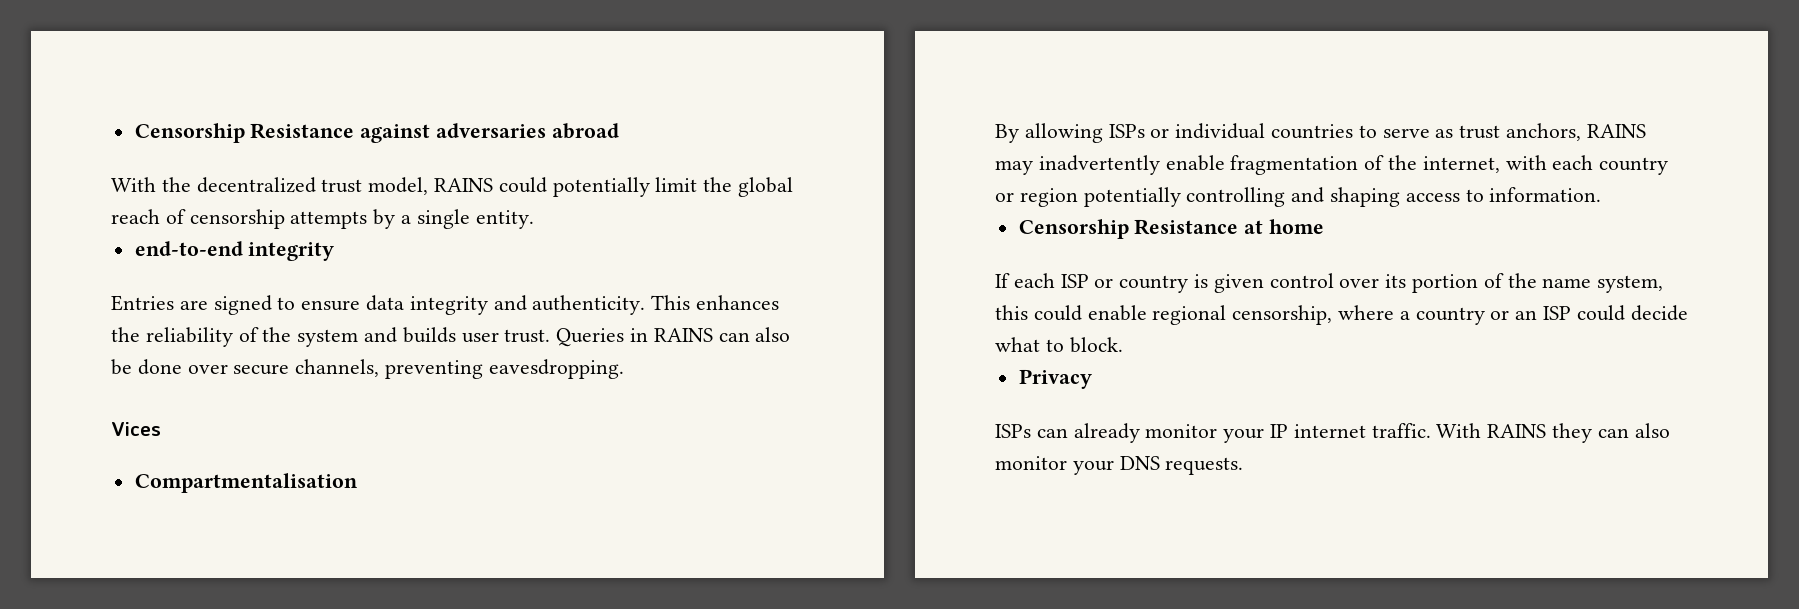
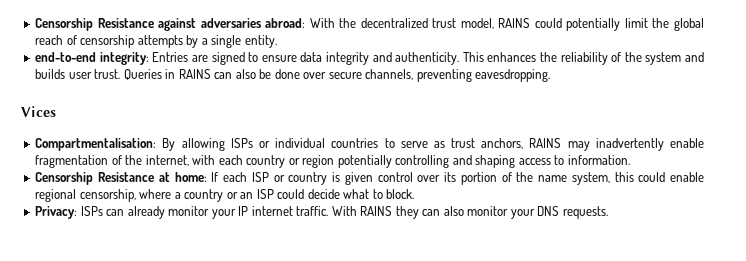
- Censorship Resistance against adversaries abroad
- With the decentralized trust model, RAINS could potentially limit the global reach of censorship attempts by a single entity.
+ Censorship Resistance against adversaries abroad: With the decentralized trust model, RAINS could potentially limit the global reach of censorship attempts by a single entity.
- end-to-end integrity
- Entries are signed to ensure data integrity and authenticity.
+ end-to-end integrity: Entries are signed to ensure data integrity and authenticity.
- Compartmentalisation
- By allowing ISPs or individual countries to serve as trust anchors, RAINS may inadvertently enable fragmentation of the internet, with each country or region potentially controlling and shaping access to information.
+ Compartmentalisation: By allowing ISPs or individual countries to serve as trust anchors, RAINS may inadvertently enable fragmentation of the internet, with each country or region potentially controlling and shaping access to information.
- Censorship Resistance at home
- If each ISP or country is given control over its portion of the name system, this could enable regional censorship, where a country or an ISP could decide what to block.
+ Censorship Resistance at home: If each ISP or country is given control over its portion of the name system, this could enable regional censorship, where a country or an ISP could decide what to block.
- Privacy
- ISPs can already monitor your IP internet traffic.
+ Privacy: ISPs can already monitor your IP internet traffic.

